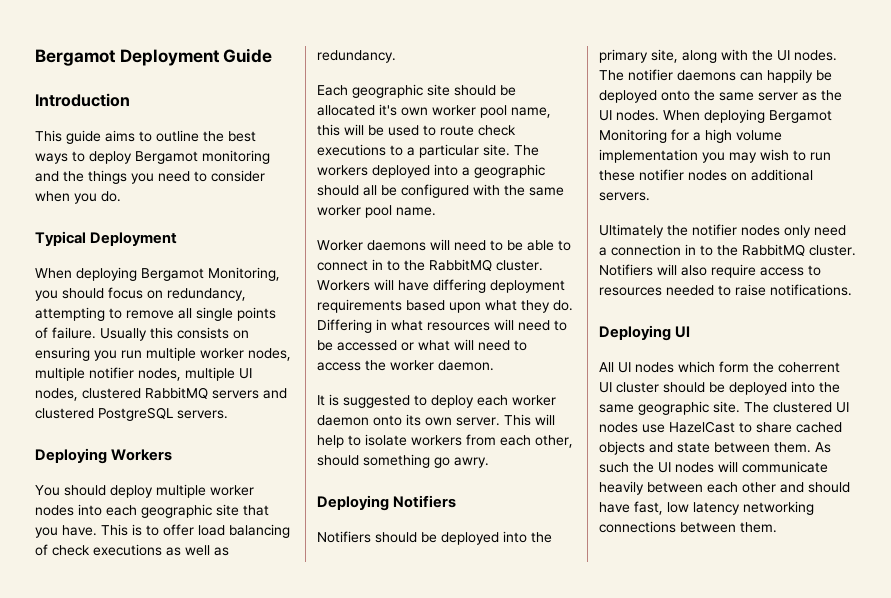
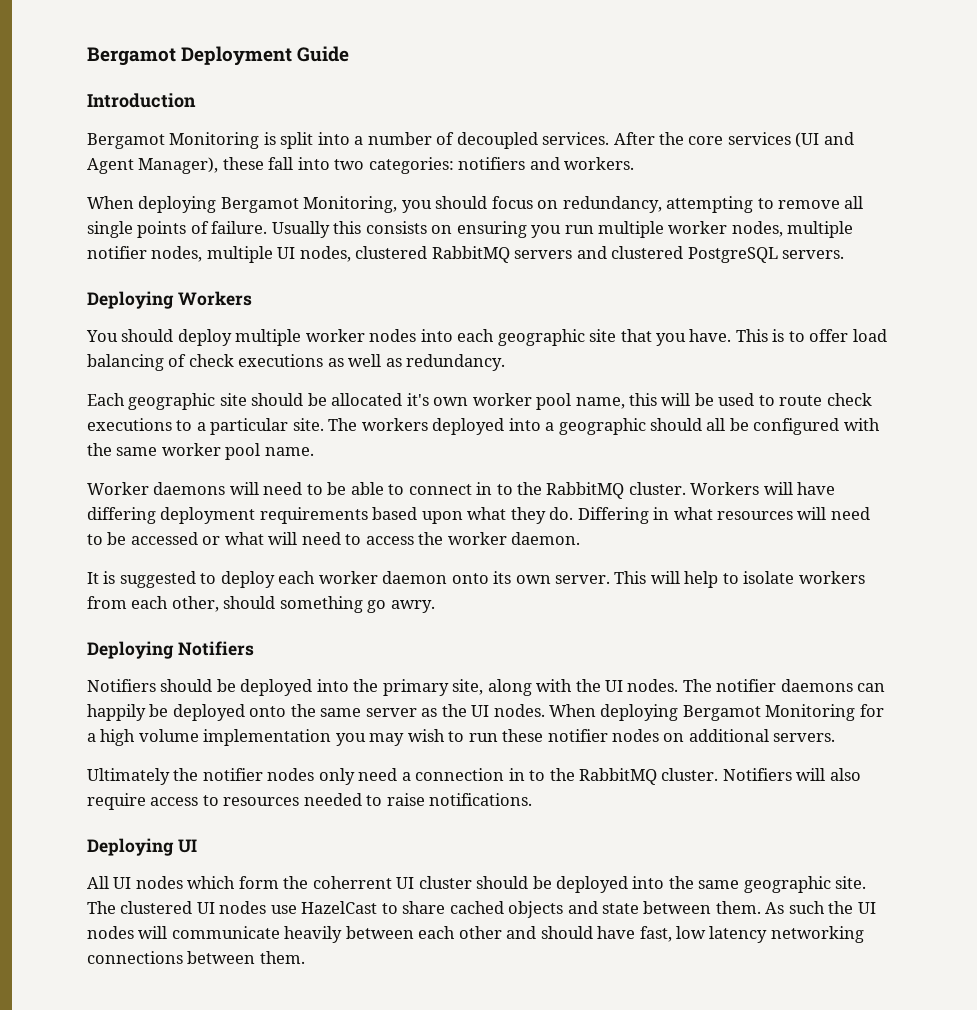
- This guide aims to outline the best ways to deploy Bergamot monitoring and the things you need to consider when you do.
- Typical Deployment
+ Bergamot Monitoring is split into a number of decoupled services. After the core services (UI and Agent Manager), these fall into two categories: notifiers and workers.

